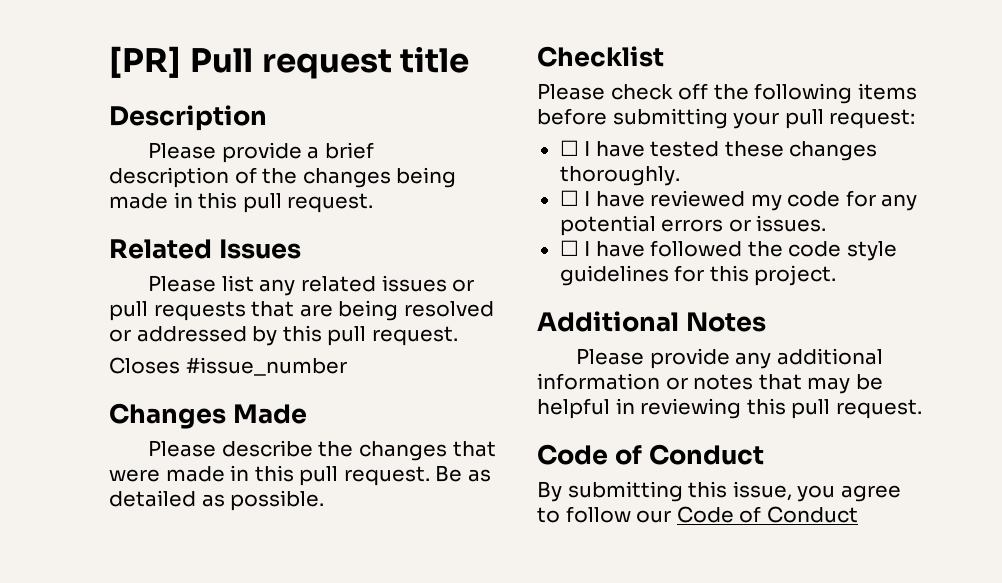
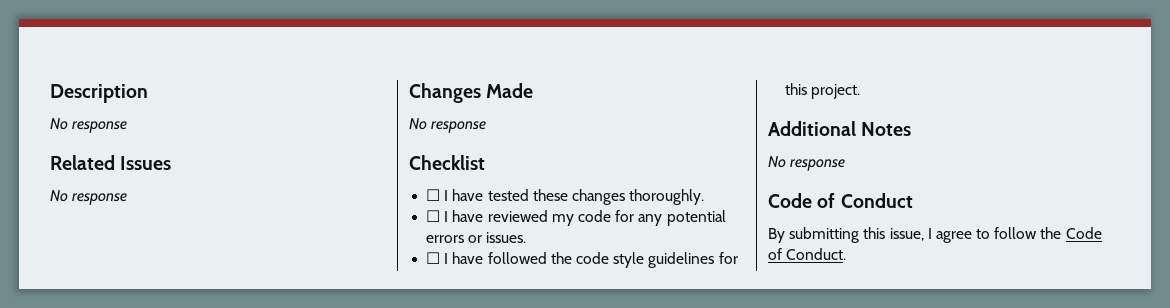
- [PR] Pull request title
  Description
- Please provide a brief description of the changes being made in this pull request.
+ No response
  Related Issues
- Please list any related issues or pull requests that are being resolved or addressed by this pull request.
- Closes #issue_number
+ No response
  Changes Made
- Please describe the changes that were made in this pull request. Be as detailed as possible.
+ No response
  Checklist
- Please check off the following items before submitting your pull request:
  Additional Notes
- Please provide any additional information or notes that may be helpful in reviewing this pull request.
+ No response
- By submitting this issue, you agree to follow our Code of Conduct
+ By submitting this issue, I agree to follow the Code of Conduct.

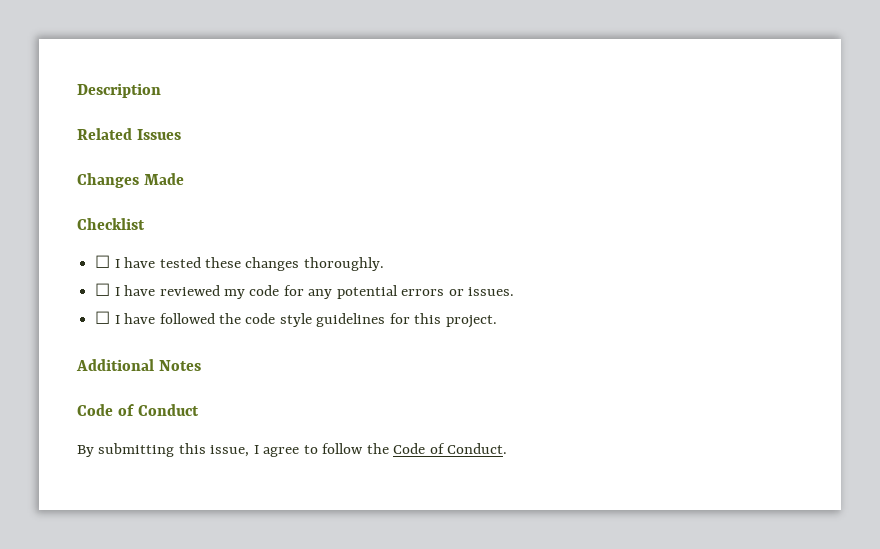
  Description
- No response
  Related Issues
- No response
  Changes Made
- No response
  Additional Notes
- No response

